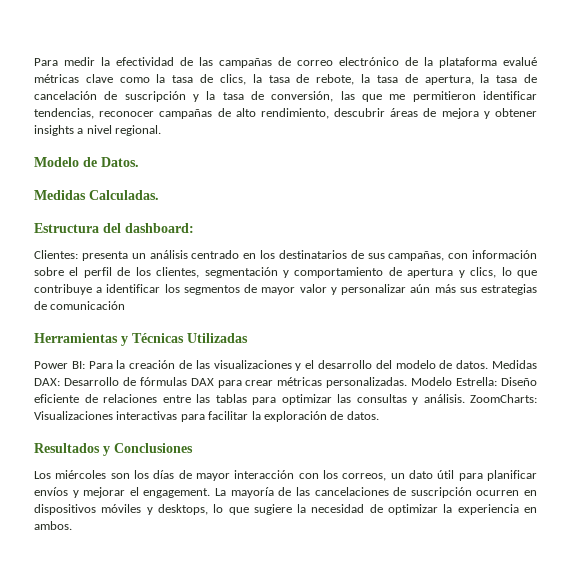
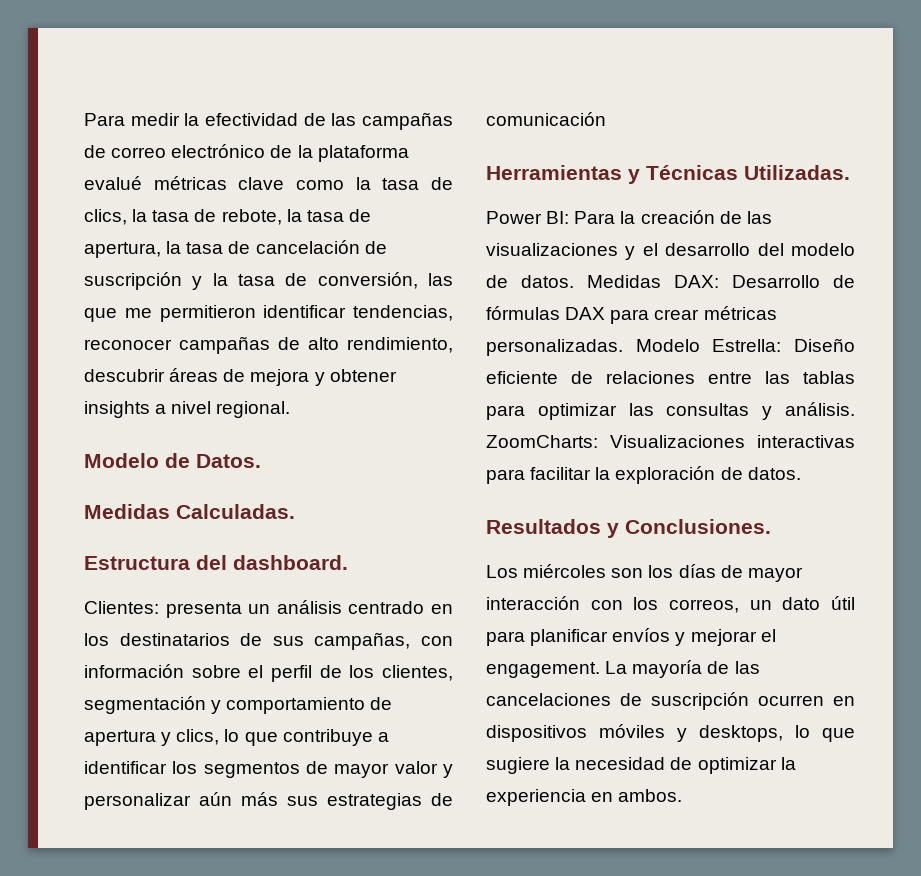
- Estructura del dashboard:
+ Estructura del dashboard.
- Herramientas y Técnicas Utilizadas
+ Herramientas y Técnicas Utilizadas.
- Resultados y Conclusiones
+ Resultados y Conclusiones.

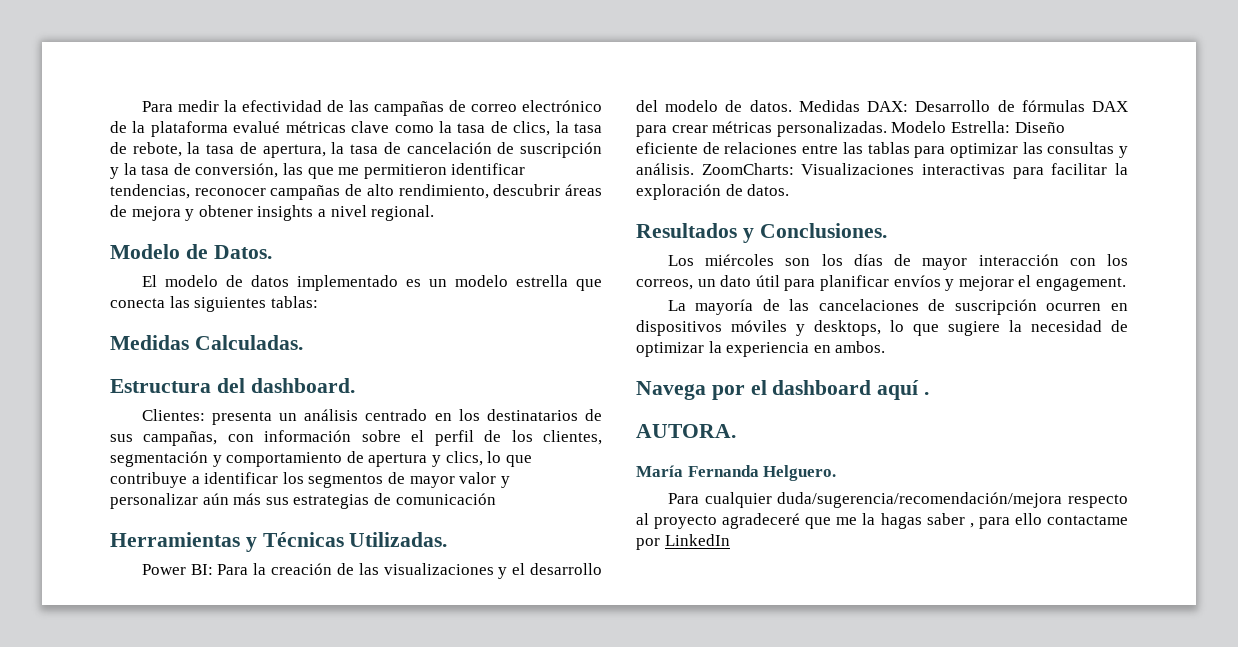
+ El modelo de datos implementado es un modelo estrella que conecta las siguientes tablas:
- Los miércoles son los días de mayor interacción con los correos, un dato útil para planificar envíos y mejorar el engagement. La mayoría de las cancelaciones de suscripción ocurren en dispositivos móviles y desktops, lo que sugiere la necesidad de optimizar la experiencia en ambos.
+ Los miércoles son los días de mayor interacción con los correos, un dato útil para planificar envíos y mejorar el engagement.
+ La mayoría de las cancelaciones de suscripción ocurren en dispositivos móviles y desktops, lo que sugiere la necesidad de optimizar la experiencia en ambos.
+ Navega por el dashboard aquí .
+ AUTORA.
+ María Fernanda Helguero.
+ Para cualquier duda/sugerencia/recomendación/mejora respecto al proyecto agradeceré que me la hagas saber , para ello contactame por LinkedIn

